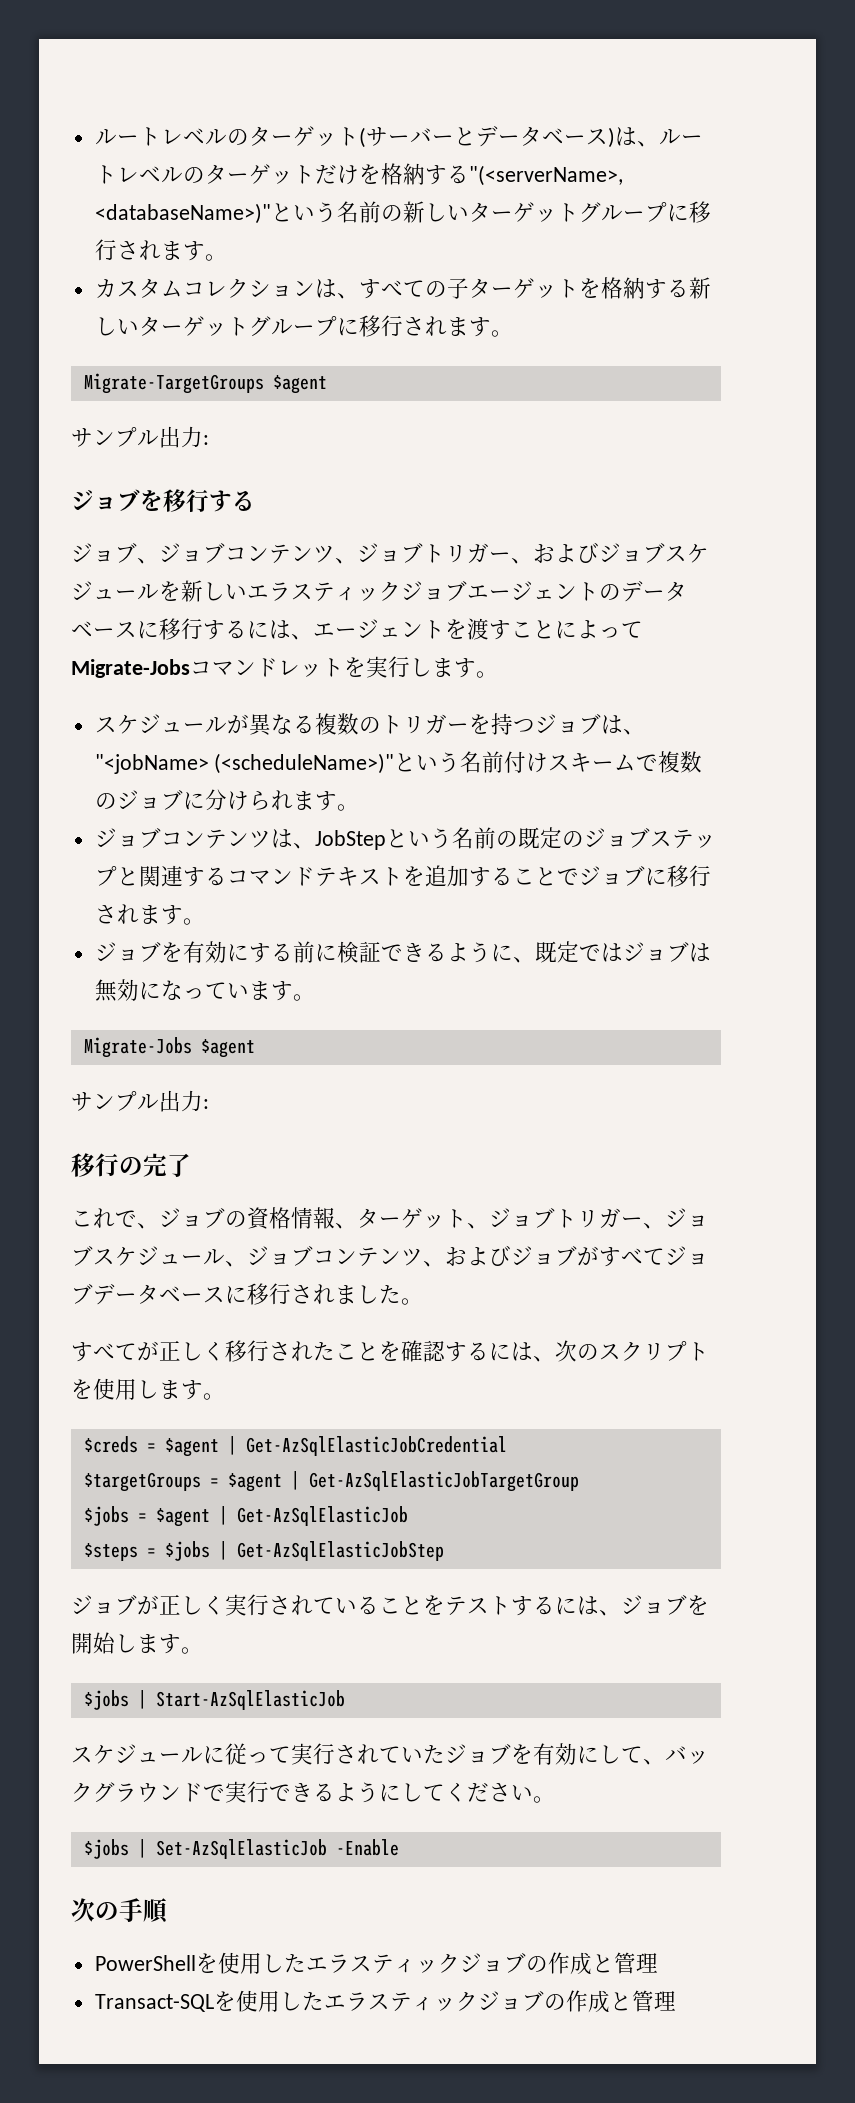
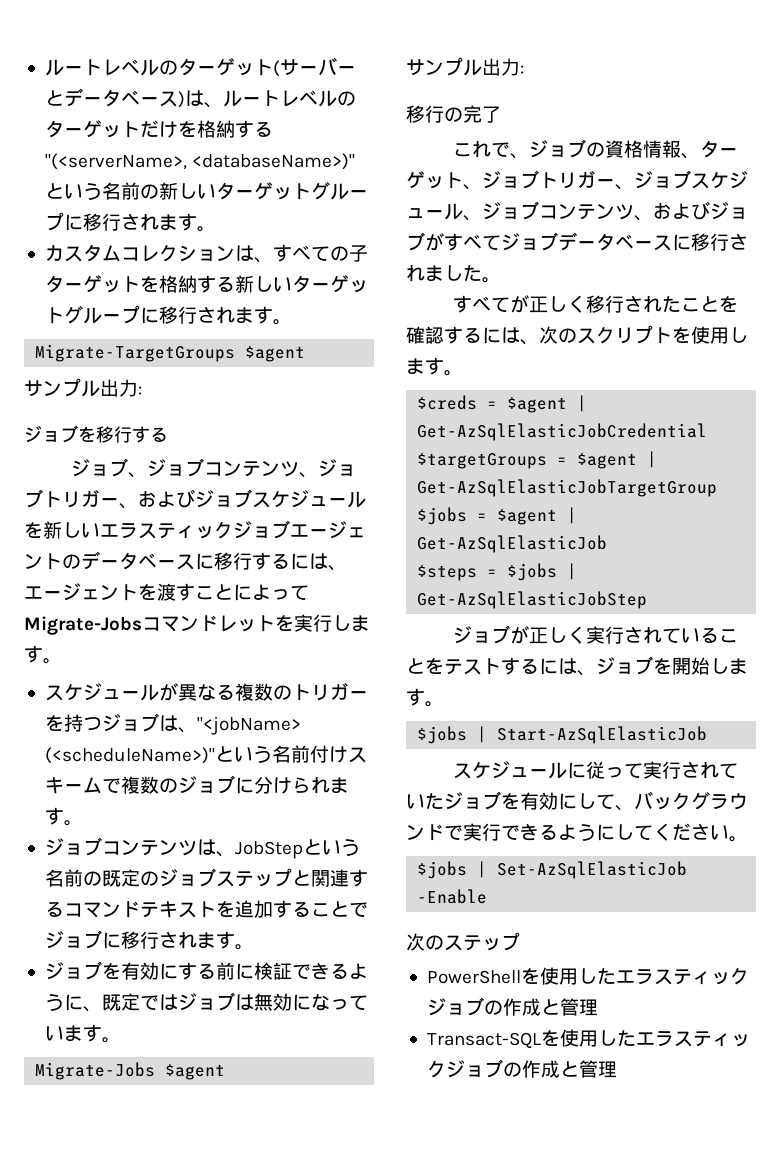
- 次の手順
+ 次のステップ

